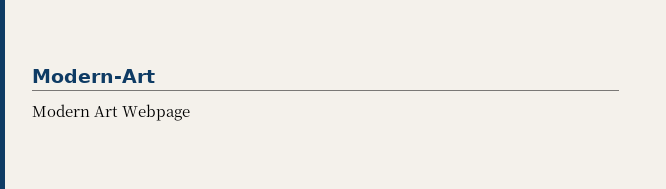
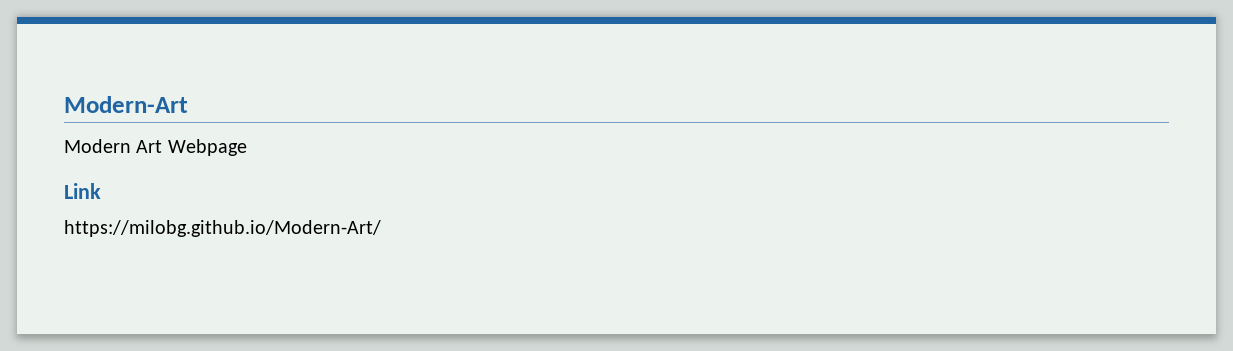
+ Link
+ https://milobg.github.io/Modern-Art/

